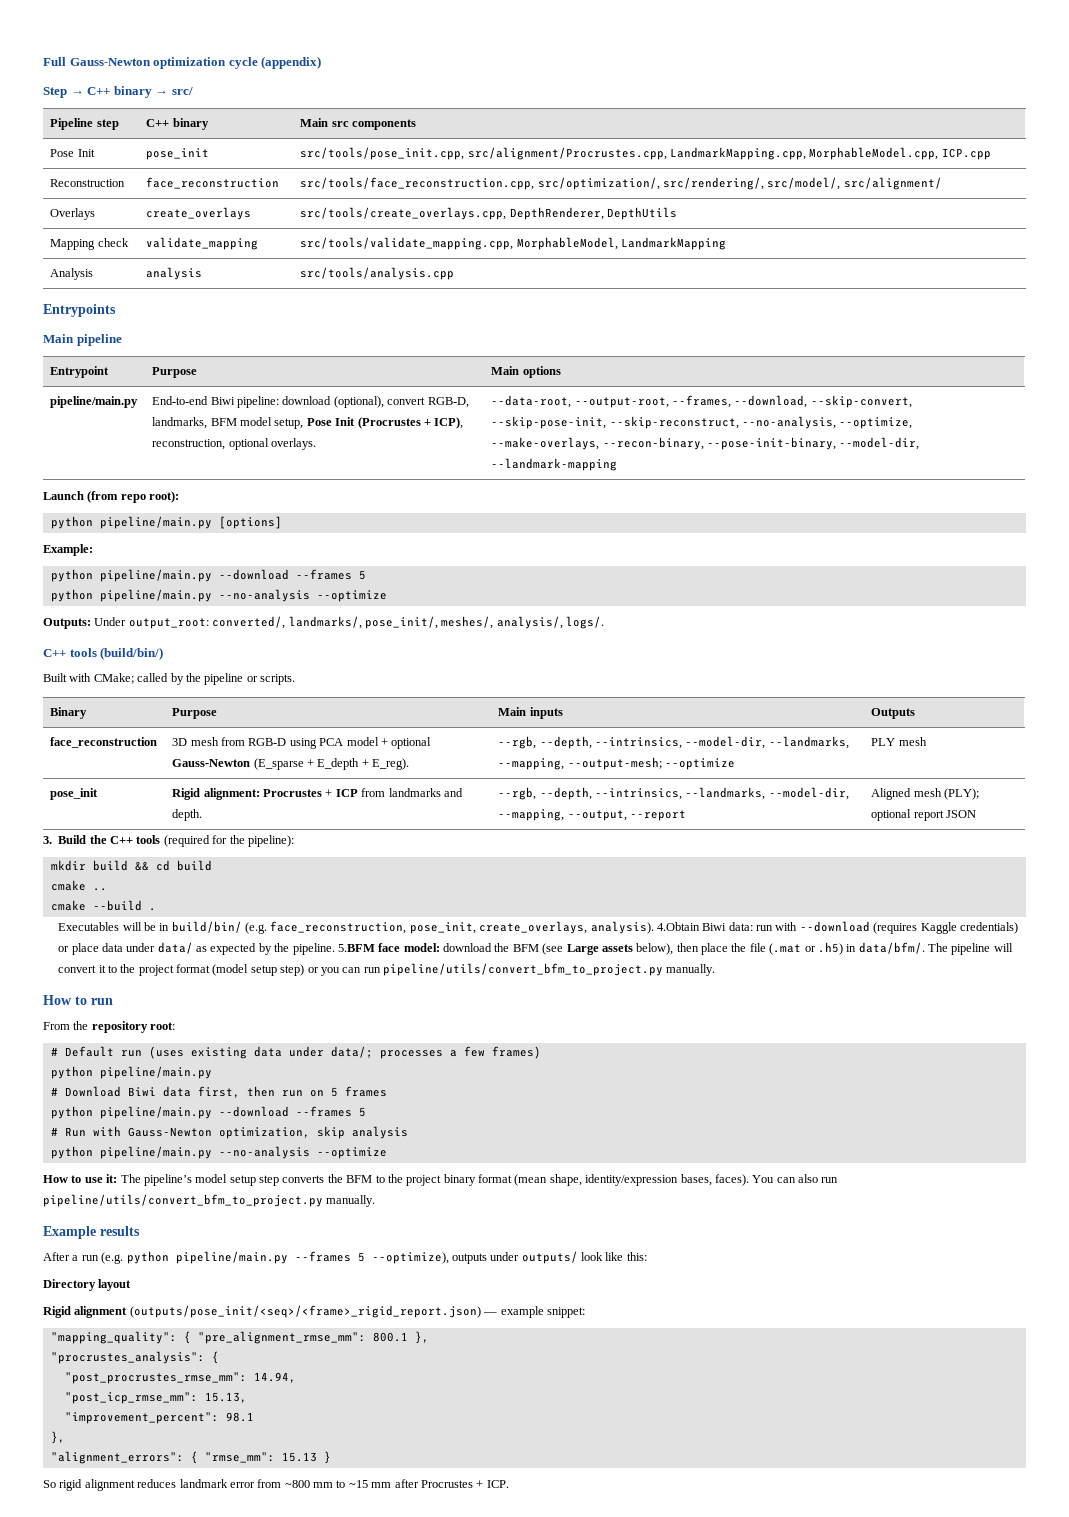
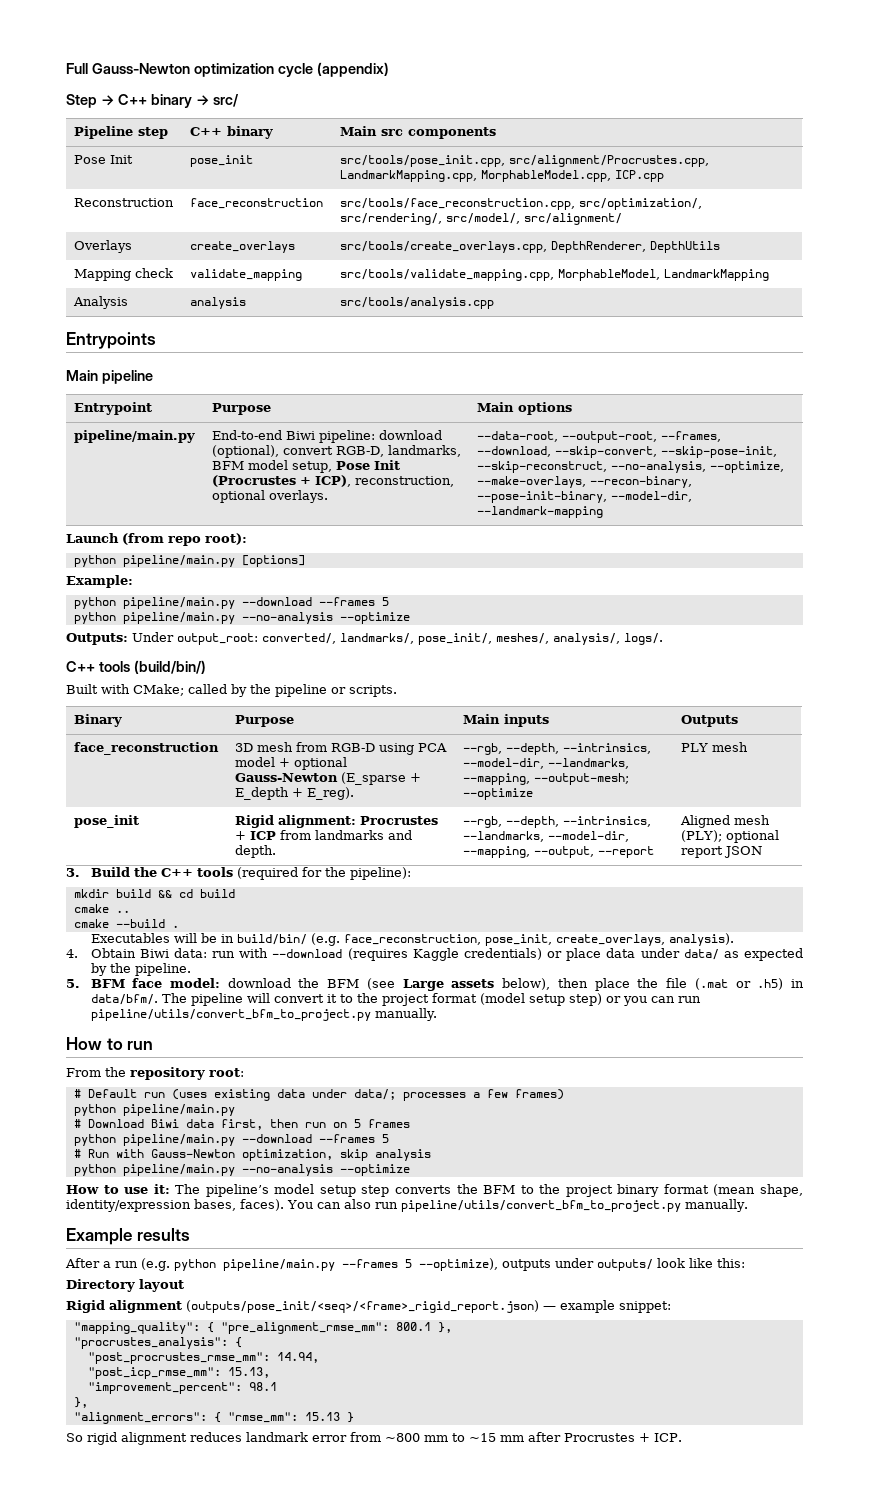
- Executables will be in build/bin/ (e.g. face_reconstruction, pose_init, create_overlays, analysis). 4.Obtain Biwi data: run with --download (requires Kaggle credentials) or place data under data/ as expected by the pipeline. 5.BFM face model: download the BFM (see Large assets below), then place the file (.mat or .h5) in data/bfm/.
+ Executables will be in build/bin/ (e.g. face_reconstruction, pose_init, create_overlays, analysis).
+ 4. Obtain Biwi data: run with --download (requires Kaggle credentials) or place data under data/ as expected by the pipeline.
+ 5. BFM face model: download the BFM (see Large assets below), then place the file (.mat or .h5) in data/bfm/.

